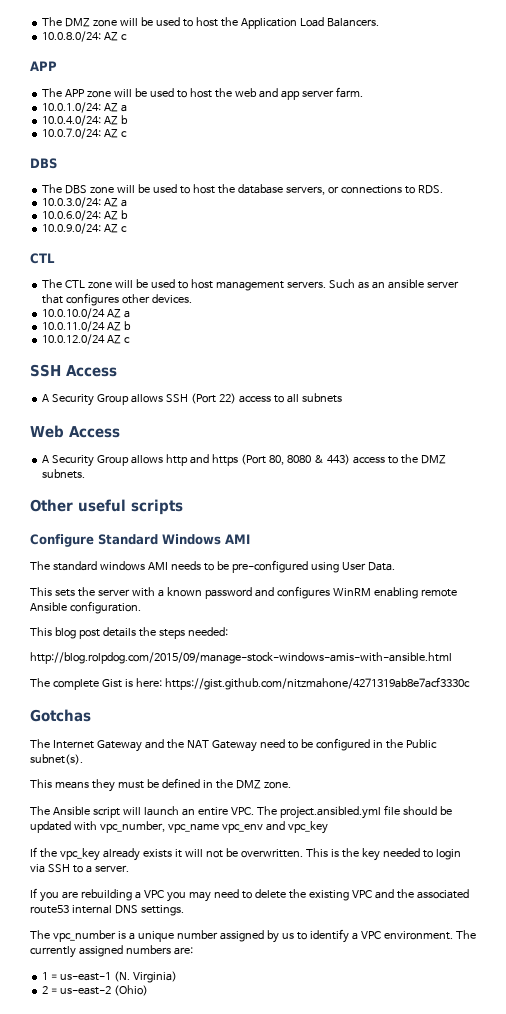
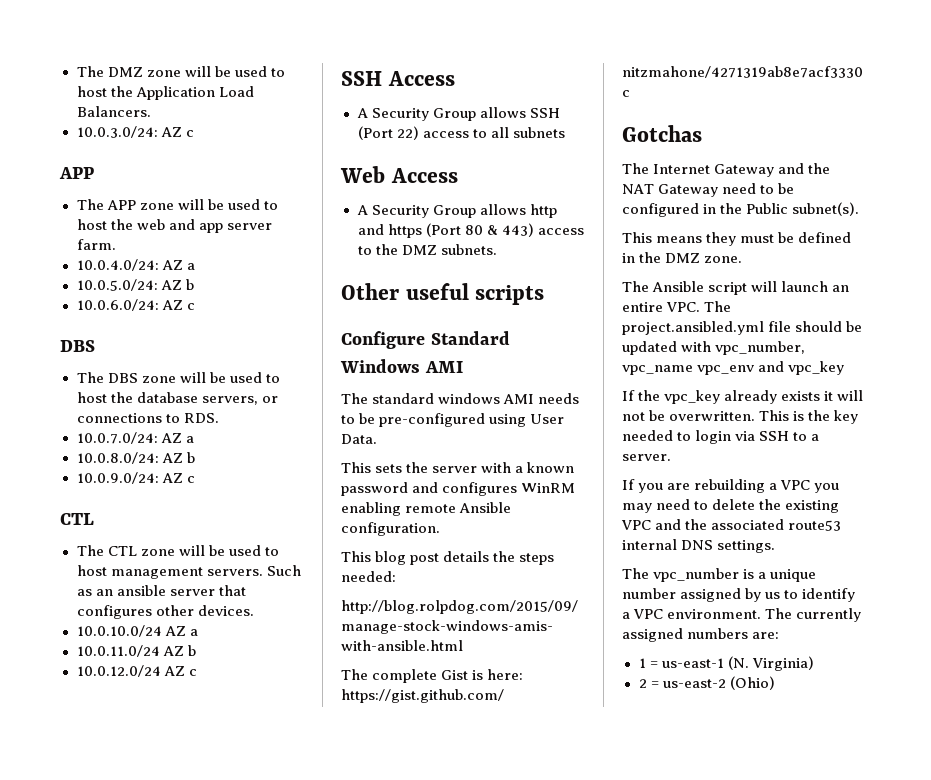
- 10.0.8.0/24: AZ c
+ 10.0.3.0/24: AZ c
- 10.0.1.0/24: AZ a
- 10.0.4.0/24: AZ b
- 10.0.7.0/24: AZ c
+ 10.0.4.0/24: AZ a
+ 10.0.5.0/24: AZ b
+ 10.0.6.0/24: AZ c
- 10.0.3.0/24: AZ a
- 10.0.6.0/24: AZ b
+ 10.0.7.0/24: AZ a
+ 10.0.8.0/24: AZ b
- A Security Group allows http and https (Port 80, 8080 & 443) access to the DMZ subnets.
+ A Security Group allows http and https (Port 80 & 443) access to the DMZ subnets.

